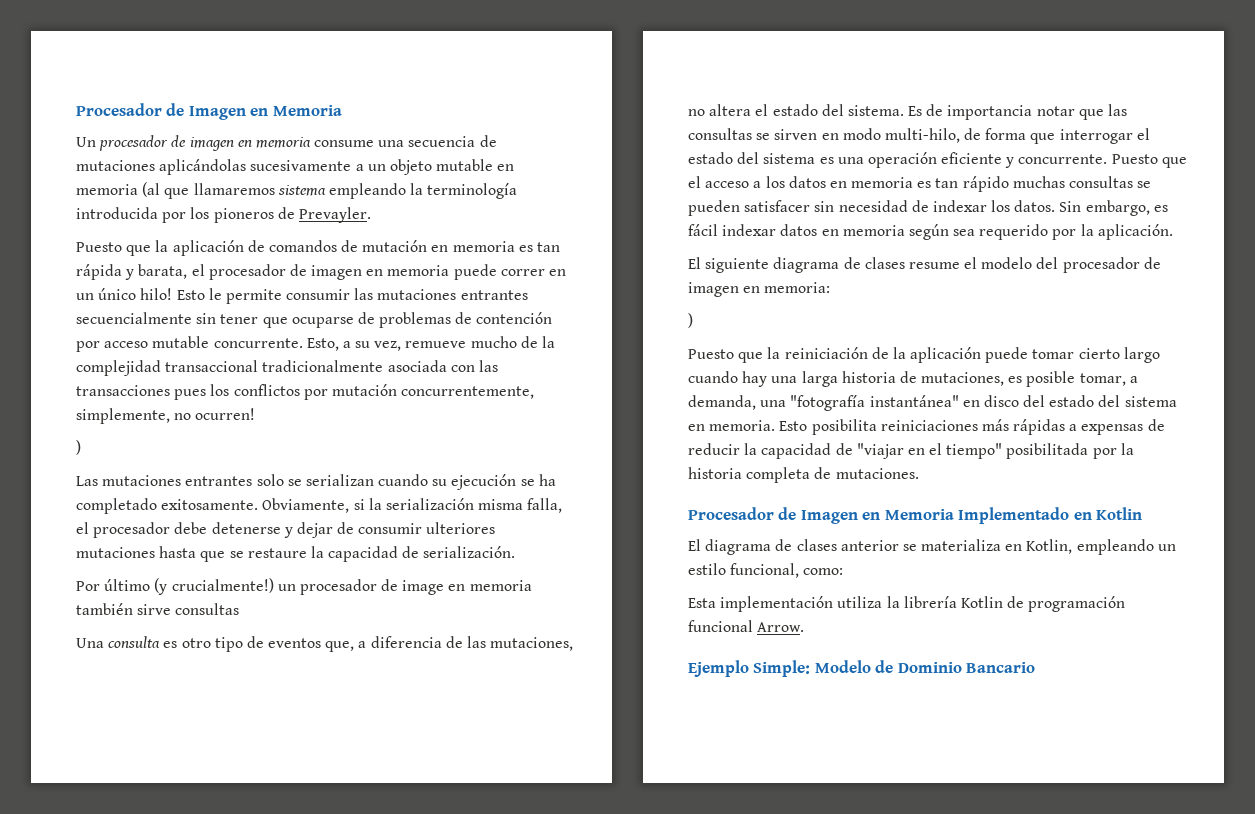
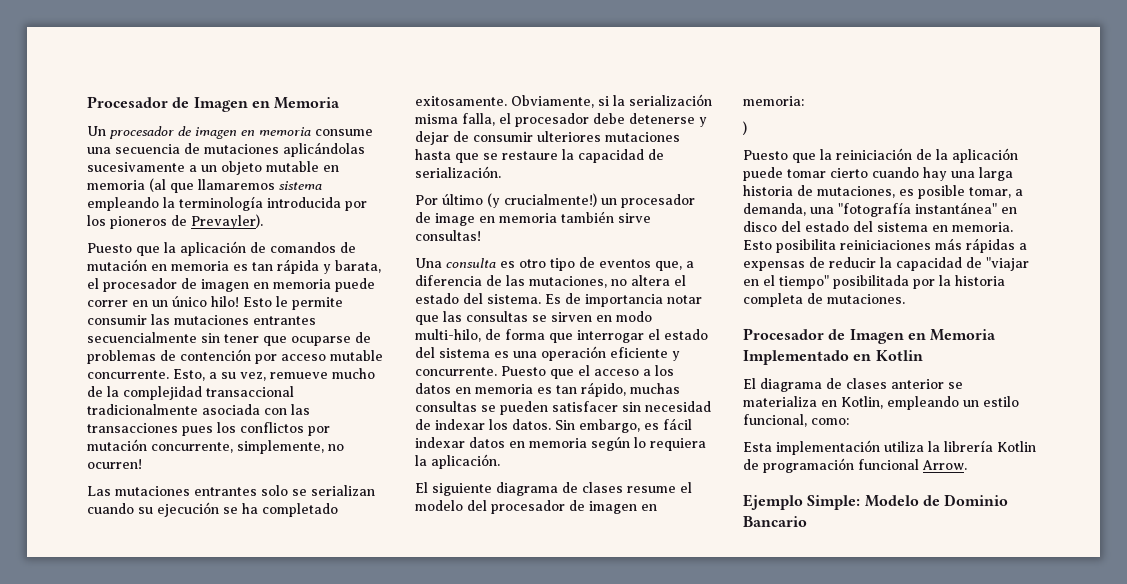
- Un procesador de imagen en memoria consume una secuencia de mutaciones aplicándolas sucesivamente a un objeto mutable en memoria (al que llamaremos sistema empleando la terminología introducida por los pioneros de Prevayler.
+ Un procesador de imagen en memoria consume una secuencia de mutaciones aplicándolas sucesivamente a un objeto mutable en memoria (al que llamaremos sistema empleando la terminología introducida por los pioneros de Prevayler).
- Esto, a su vez, remueve mucho de la complejidad transaccional tradicionalmente asociada con las transacciones pues los conflictos por mutación concurrentemente, simplemente, no ocurren!
- )
+ Esto, a su vez, remueve mucho de la complejidad transaccional tradicionalmente asociada con las transacciones pues los conflictos por mutación concurrente, simplemente, no ocurren!
- Por último (y crucialmente!) un procesador de image en memoria también sirve consultas
+ Por último (y crucialmente!) un procesador de image en memoria también sirve consultas!
- Puesto que el acceso a los datos en memoria es tan rápido muchas consultas se pueden satisfacer sin necesidad de indexar los datos.
+ Puesto que el acceso a los datos en memoria es tan rápido, muchas consultas se pueden satisfacer sin necesidad de indexar los datos.
- Sin embargo, es fácil indexar datos en memoria según sea requerido por la aplicación.
+ Sin embargo, es fácil indexar datos en memoria según lo requiera la aplicación.
- Puesto que la reiniciación de la aplicación puede tomar cierto largo cuando hay una larga historia de mutaciones, es posible tomar, a demanda, una "fotografía instantánea" en disco del estado del sistema en memoria.
+ Puesto que la reiniciación de la aplicación puede tomar cierto cuando hay una larga historia de mutaciones, es posible tomar, a demanda, una "fotografía instantánea" en disco del estado del sistema en memoria.

